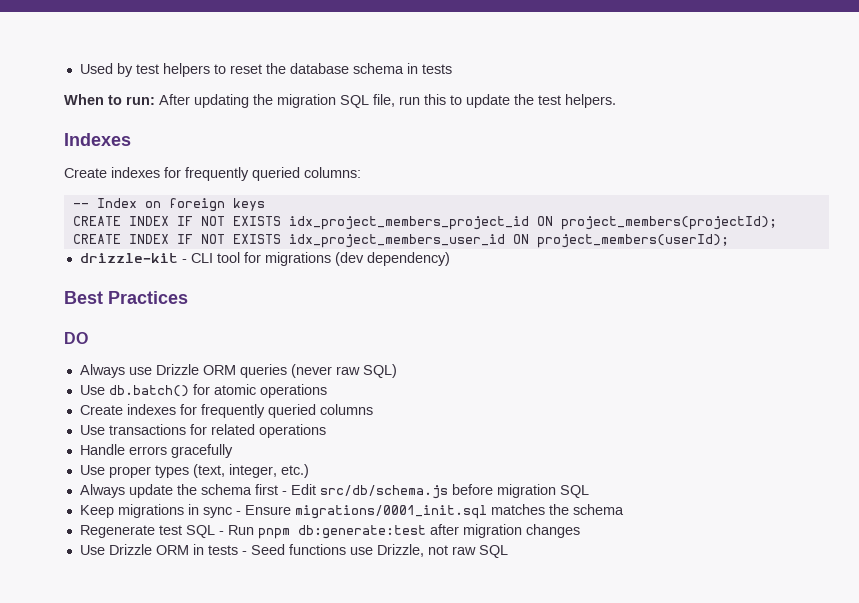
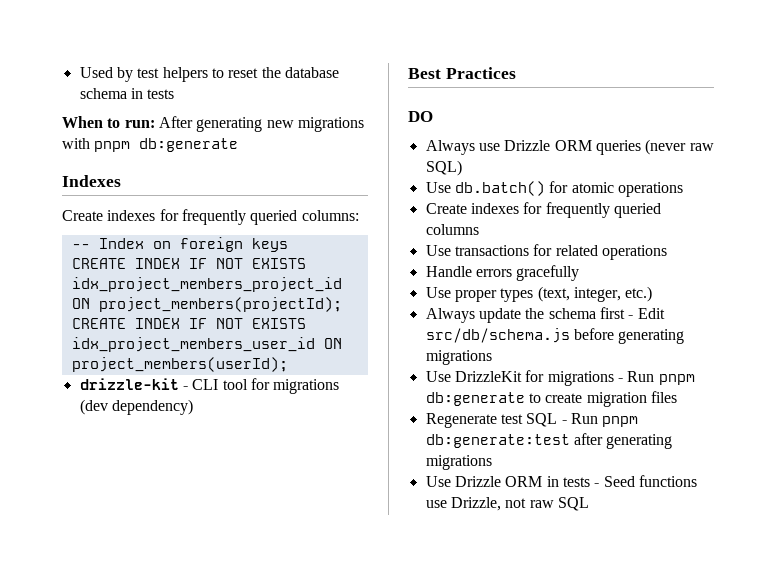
- When to run: After updating the migration SQL file, run this to update the test helpers.
+ When to run: After generating new migrations with pnpm db:generate
- Always update the schema first - Edit src/db/schema.js before migration SQL
- Keep migrations in sync - Ensure migrations/0001_init.sql matches the schema
+ Always update the schema first - Edit src/db/schema.js before generating migrations
+ Use DrizzleKit for migrations - Run pnpm db:generate to create migration files
- Regenerate test SQL - Run pnpm db:generate:test after migration changes
+ Regenerate test SQL - Run pnpm db:generate:test after generating migrations

